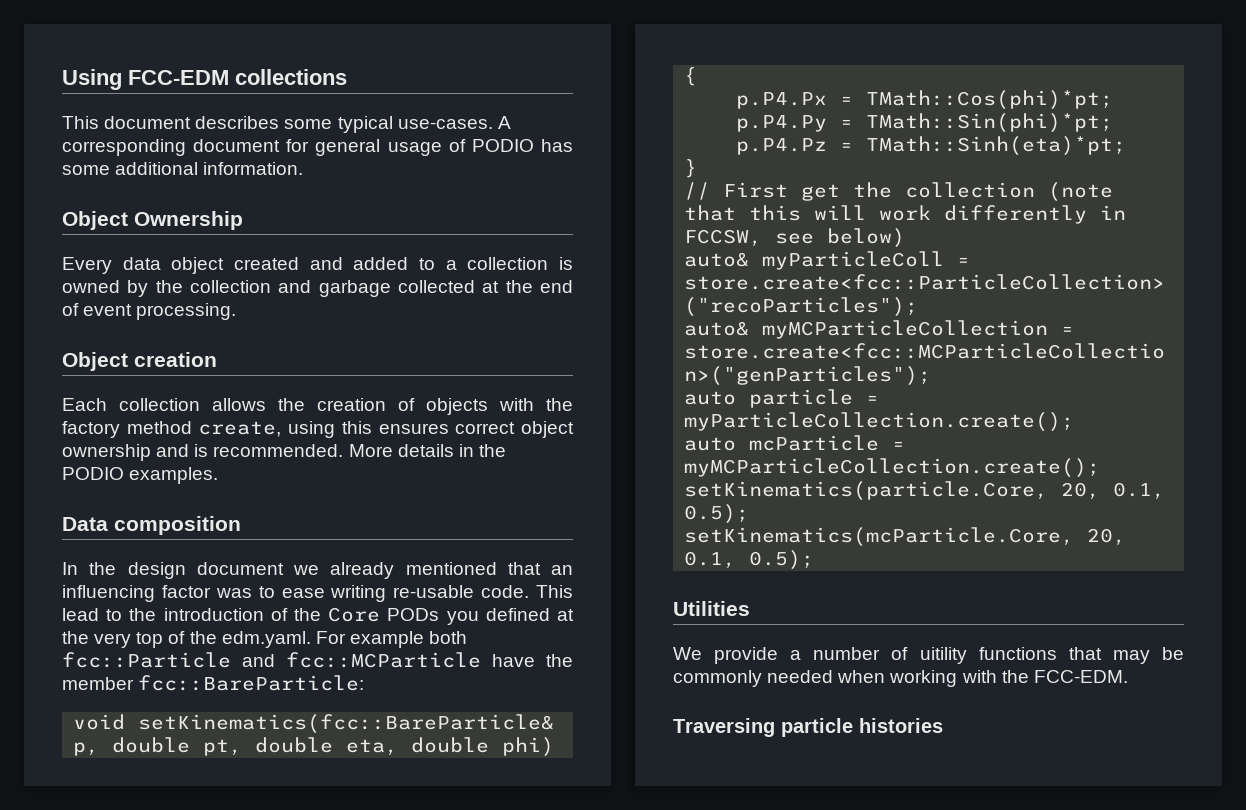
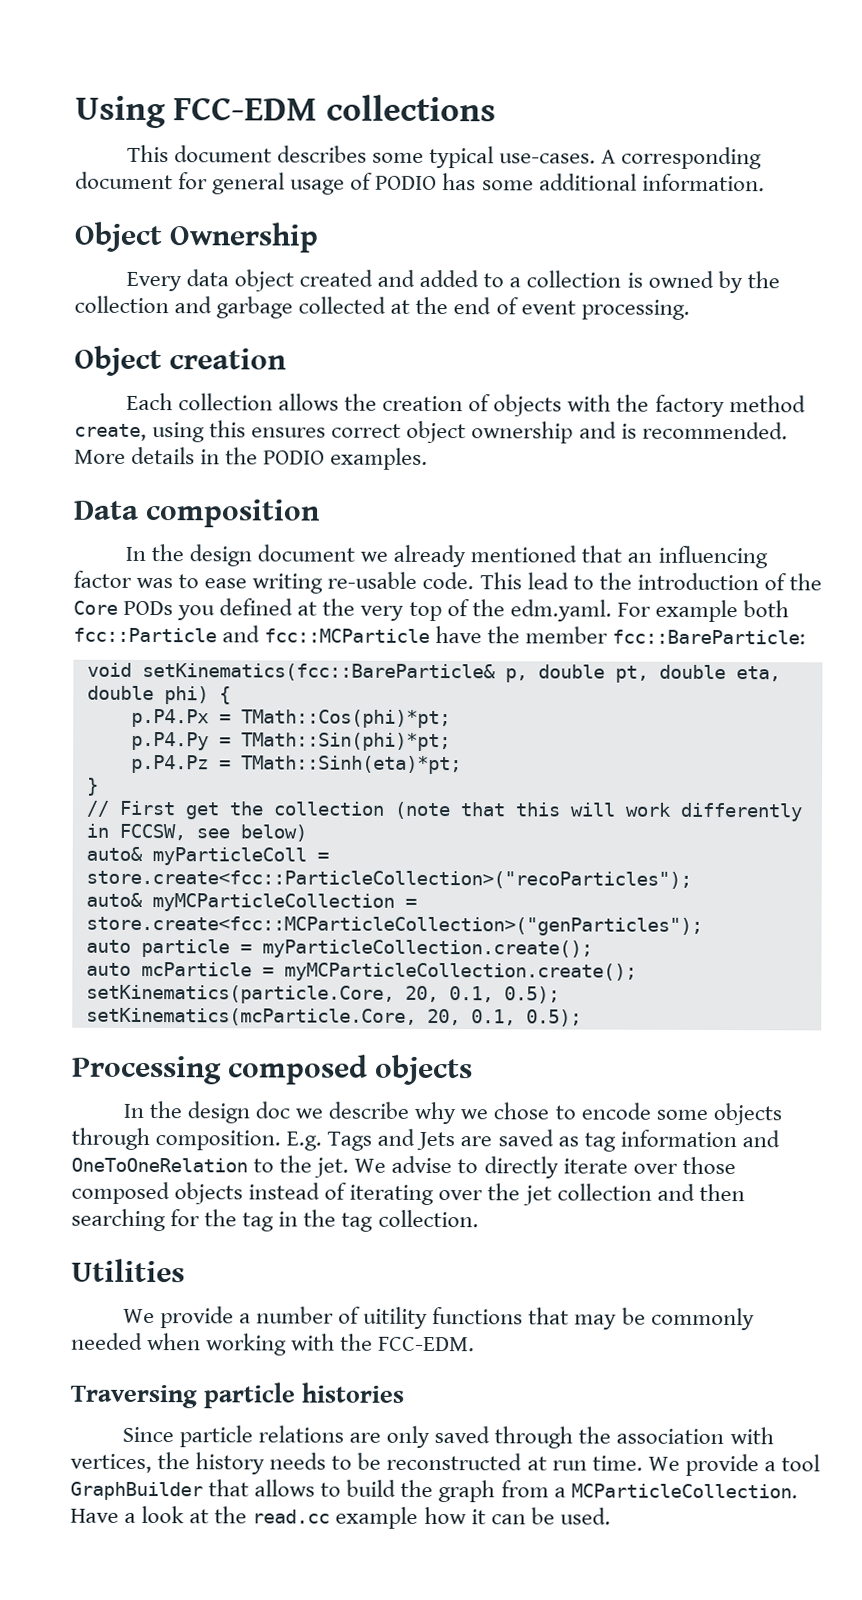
+ Processing composed objects
+ In the design doc we describe why we chose to encode some objects through composition. E.g. Tags and Jets are saved as tag information and OneToOneRelation to the jet. We advise to directly iterate over those composed objects instead of iterating over the jet collection and then searching for the tag in the tag collection.
+ Since particle relations are only saved through the association with vertices, the history needs to be reconstructed at run time. We provide a tool GraphBuilder that allows to build the graph from a MCParticleCollection. Have a look at the read.cc example how it can be used.

